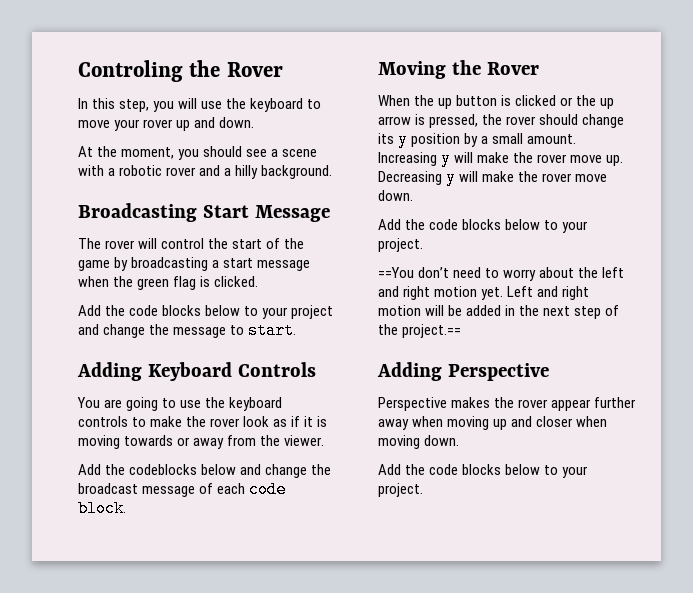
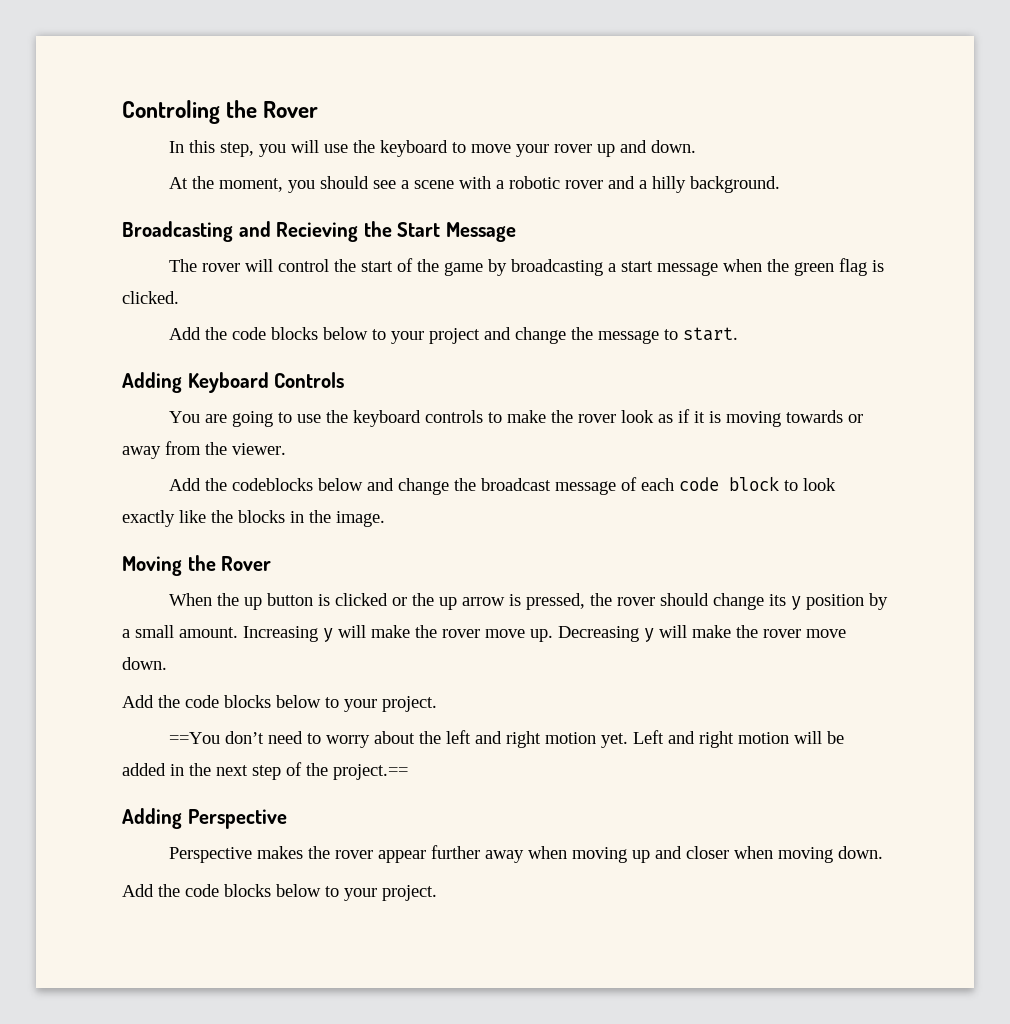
- Broadcasting Start Message
+ Broadcasting and Recieving the Start Message
- Add the codeblocks below and change the broadcast message of each code block.
+ Add the codeblocks below and change the broadcast message of each code block to look exactly like the blocks in the image.

